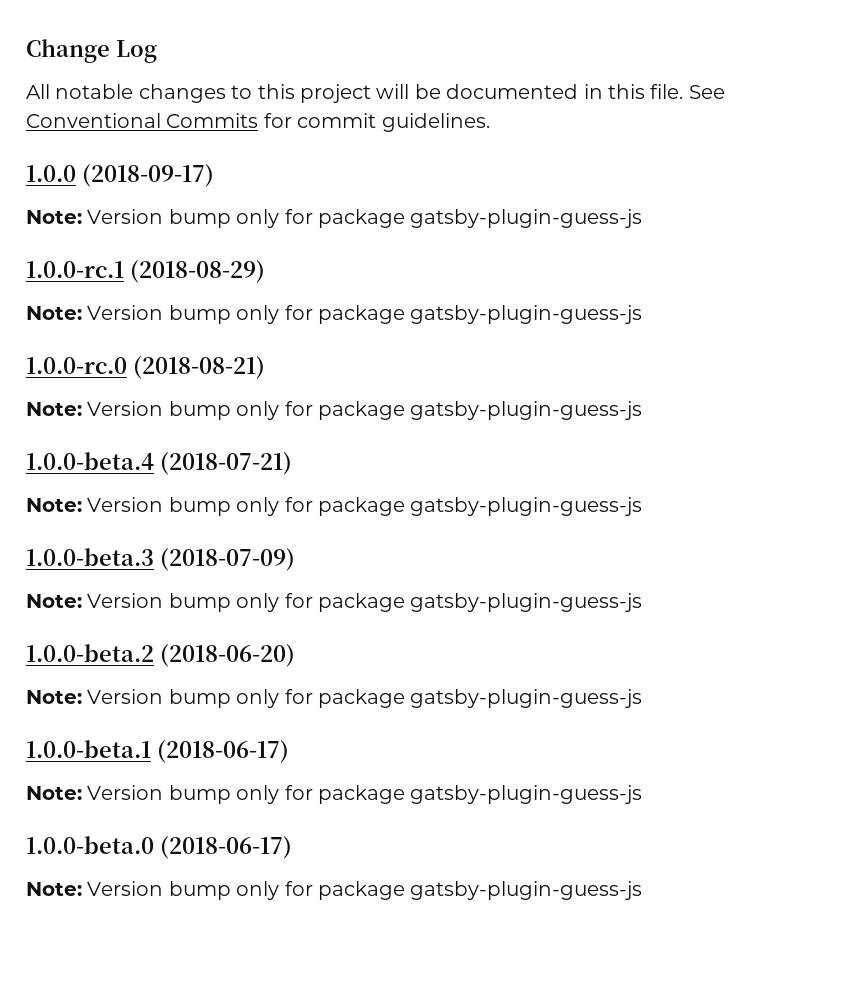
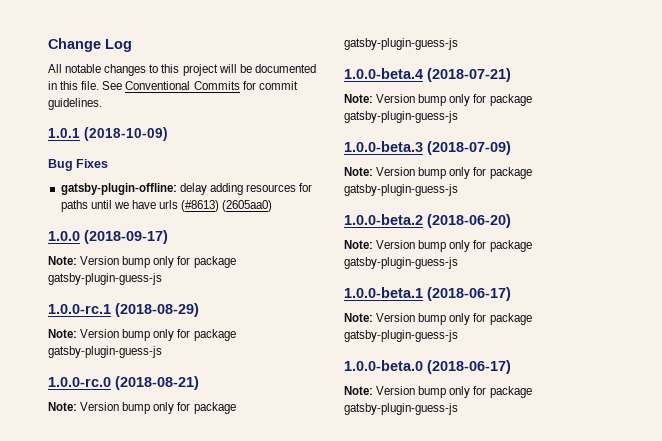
+ 1.0.1 (2018-10-09)
+ Bug Fixes
+ gatsby-plugin-offline: delay adding resources for paths until we have urls (#8613) (2605aa0)

